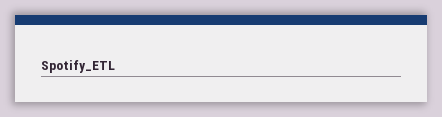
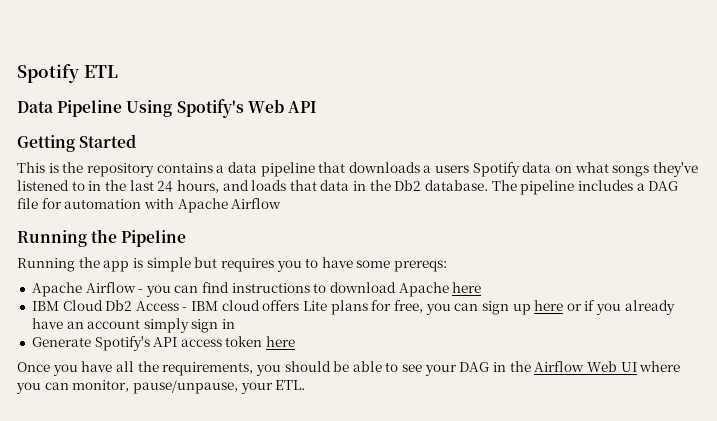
- Spotify_ETL
+ Spotify ETL
+ Data Pipeline Using Spotify's Web API
+ Getting Started
+ This is the repository contains a data pipeline that downloads a users Spotify data on what songs they've listened to in the last 24 hours, and loads that data in the Db2 database. The pipeline includes a DAG file for automation with Apache Airflow
+ Running the Pipeline
+ Running the app is simple but requires you to have some prereqs:
+ Apache Airflow - you can find instructions to download Apache here
+ IBM Cloud Db2 Access - IBM cloud offers Lite plans for free, you can sign up here or if you already have an account simply sign in
+ Generate Spotify's API access token here
+ Once you have all the requirements, you should be able to see your DAG in the Airflow Web UI where you can monitor, pause/unpause, your ETL.

